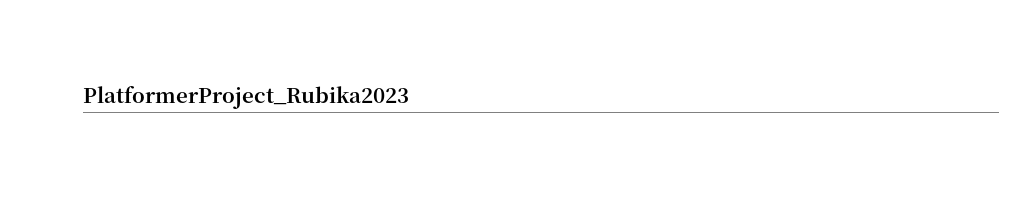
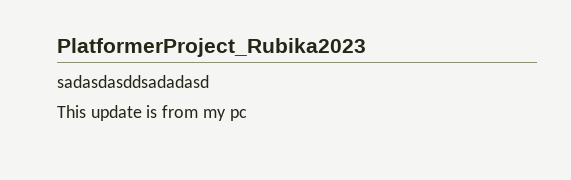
+ sadasdasddsadadasd
+ This update is from my pc

